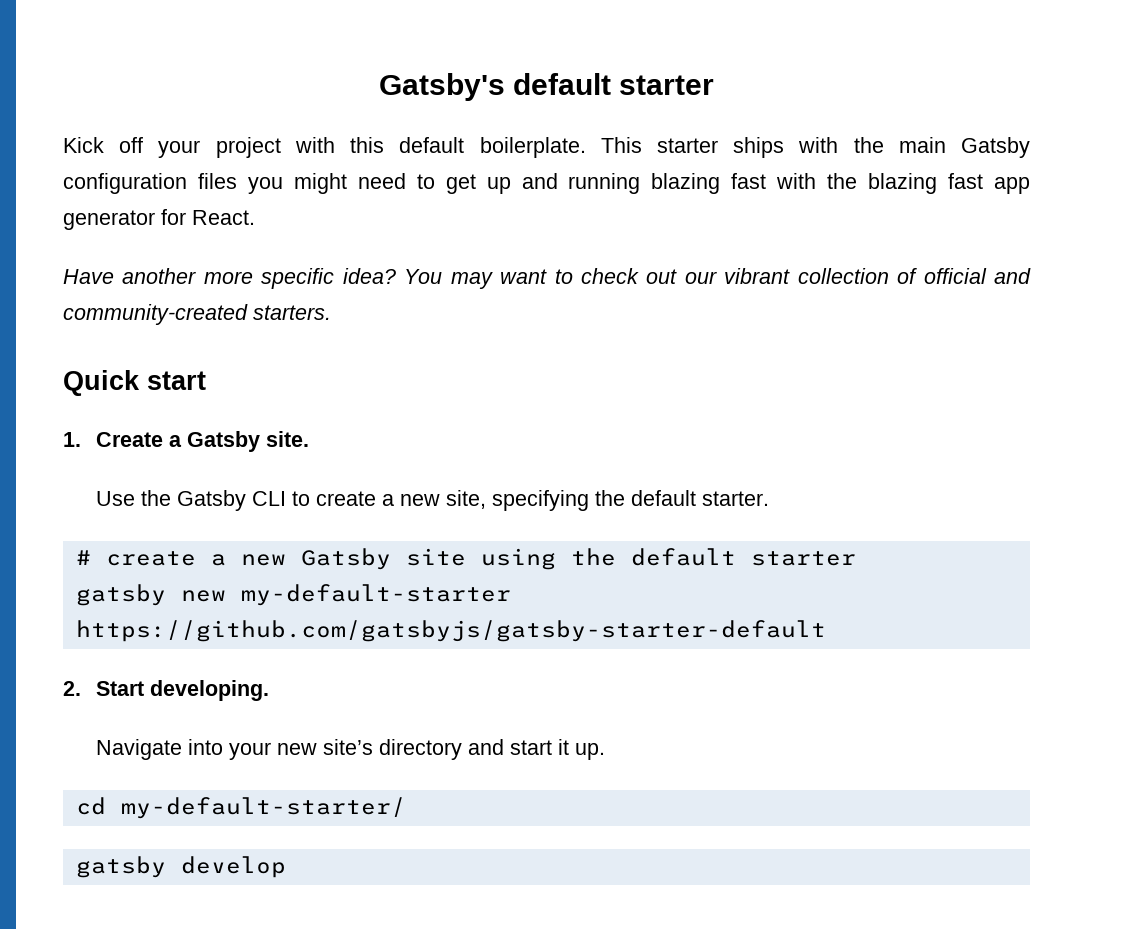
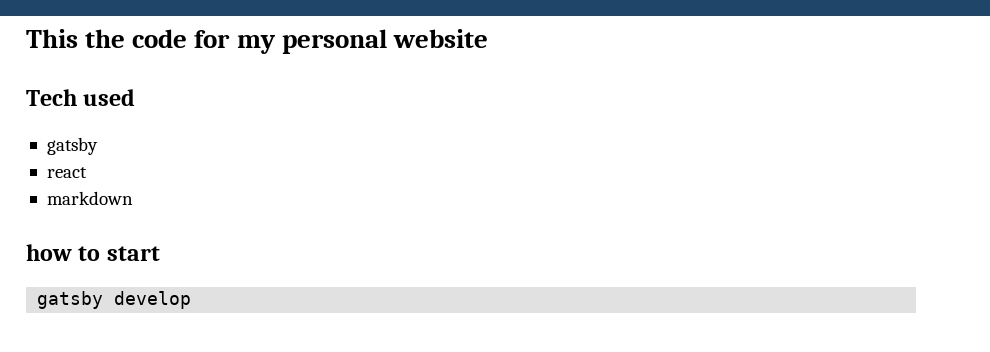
- Gatsby's default starter
- Kick off your project with this default boilerplate. This starter ships with the main Gatsby configuration files you might need to get up and running blazing fast with the blazing fast app generator for React.
- Have another more specific idea? You may want to check out our vibrant collection of official and community-created starters.
- Quick start
- 1. Create a Gatsby site.
- Use the Gatsby CLI to create a new site, specifying the default starter.
- # create a new Gatsby site using the default starter
- gatsby new my-default-starter https://github.com/gatsbyjs/gatsby-starter-default
- 2. Start developing.
- Navigate into your new site’s directory and start it up.
- cd my-default-starter/
+ This the code for my personal website
+ Tech used
+ gatsby
+ react
+ markdown
+ how to start

